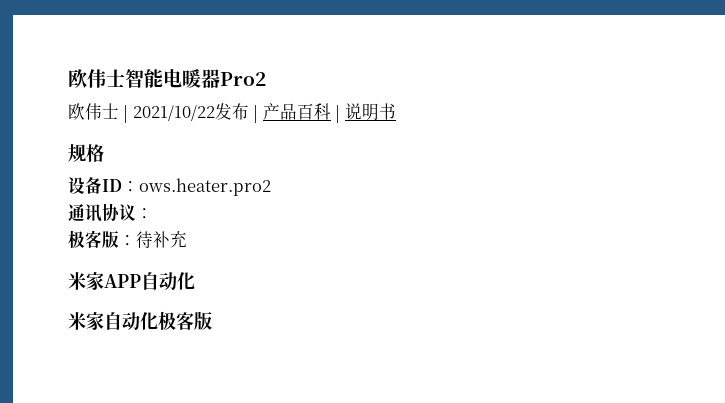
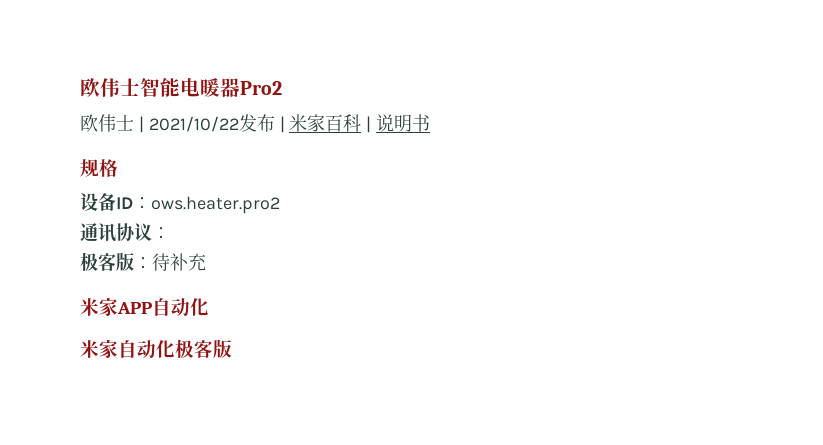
- 欧伟士 | 2021/10/22发布 | 产品百科 | 说明书
+ 欧伟士 | 2021/10/22发布 | 米家百科 | 说明书

